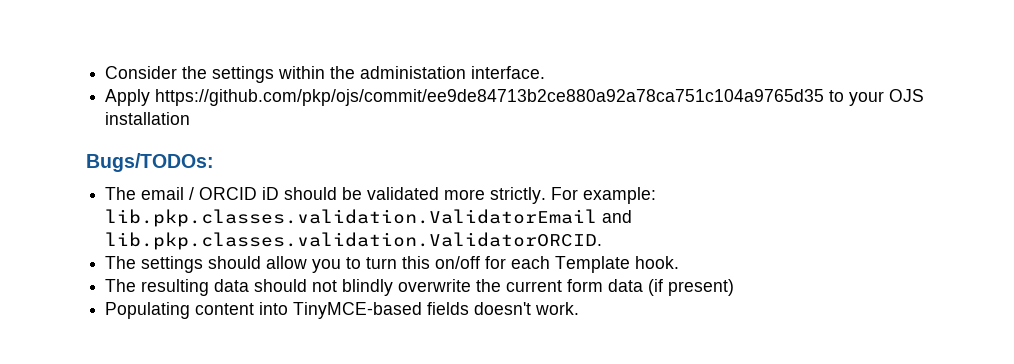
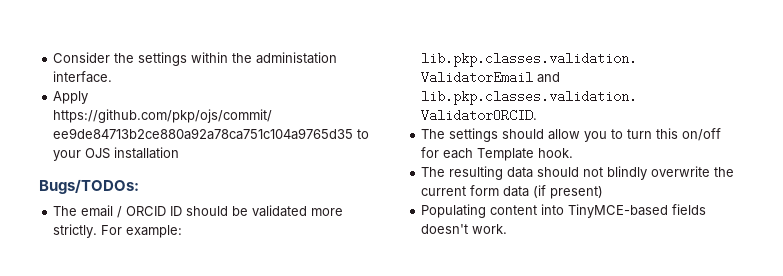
- The email / ORCID iD should be validated more strictly.
+ The email / ORCID ID should be validated more strictly.

